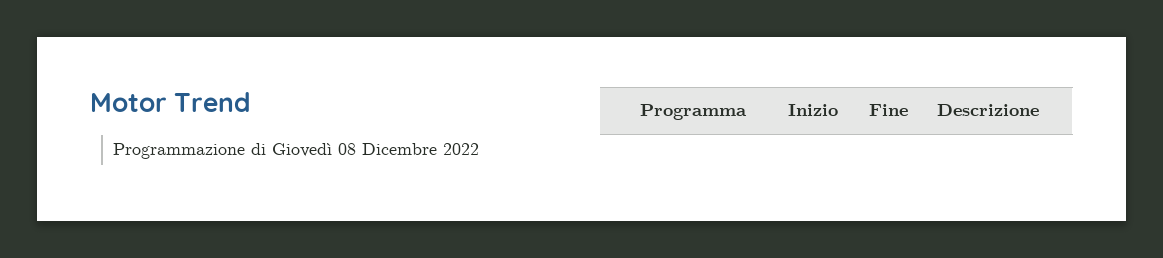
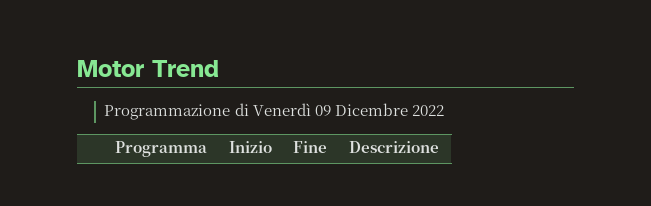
- Programmazione di Giovedì 08 Dicembre 2022
+ Programmazione di Venerdì 09 Dicembre 2022

